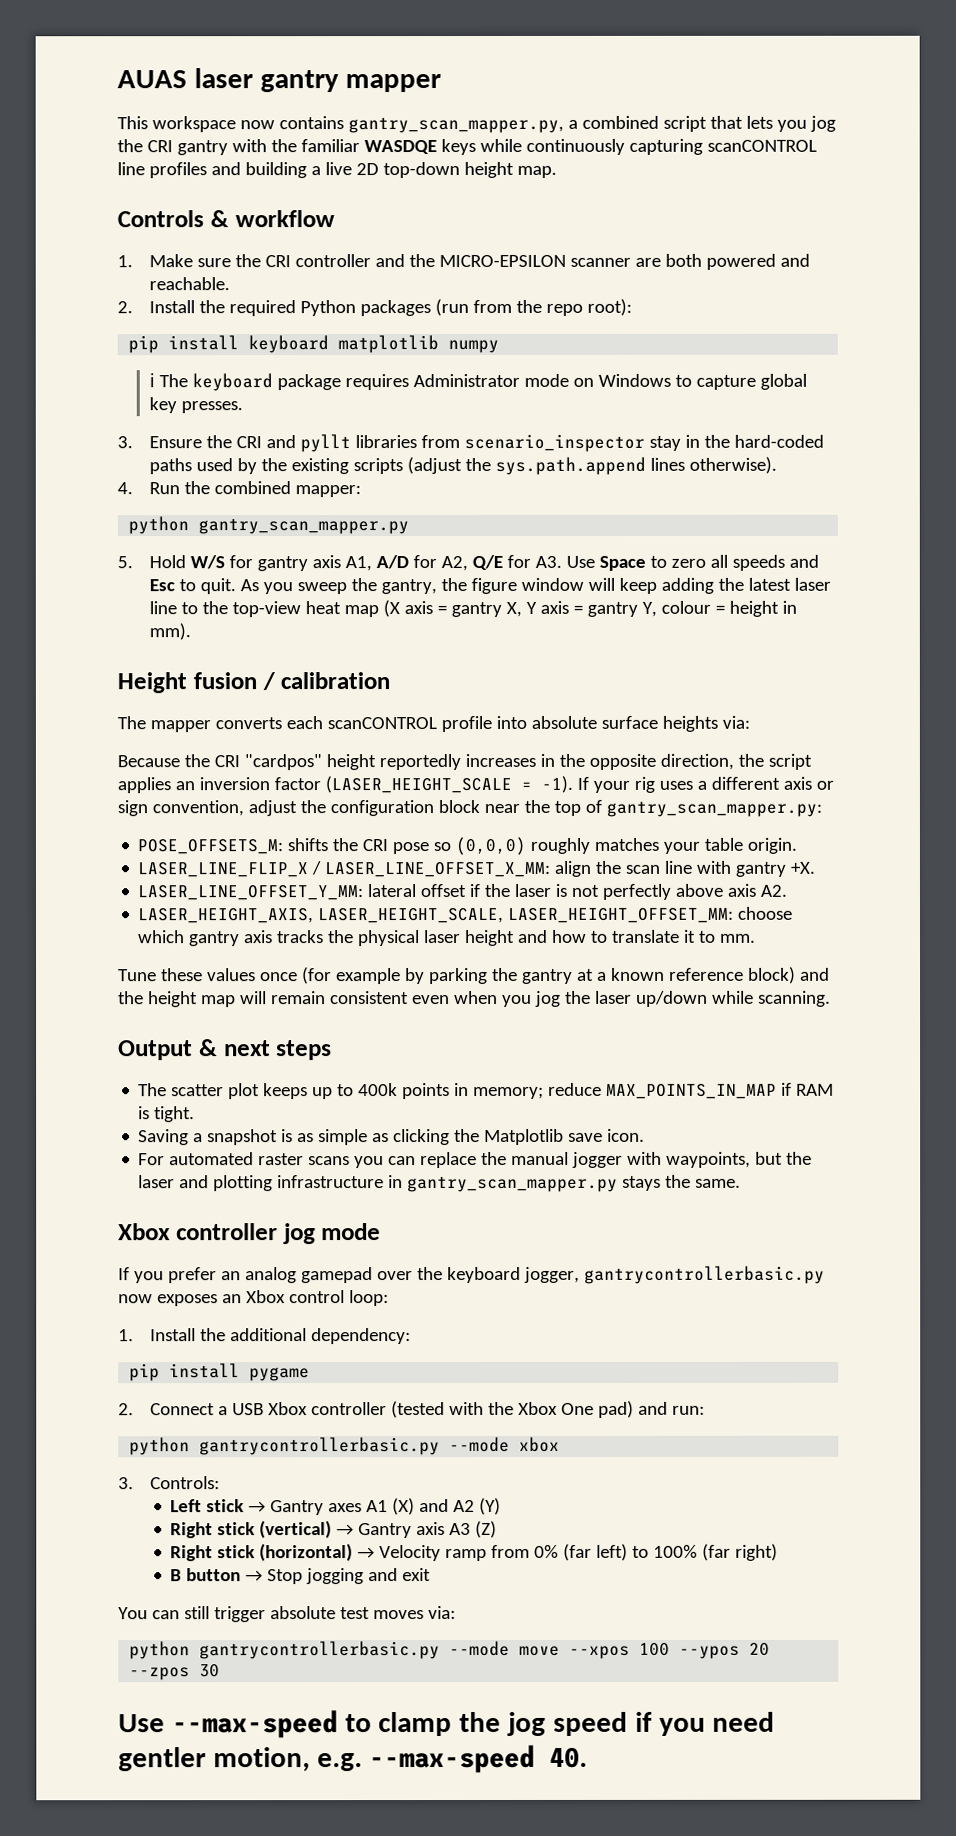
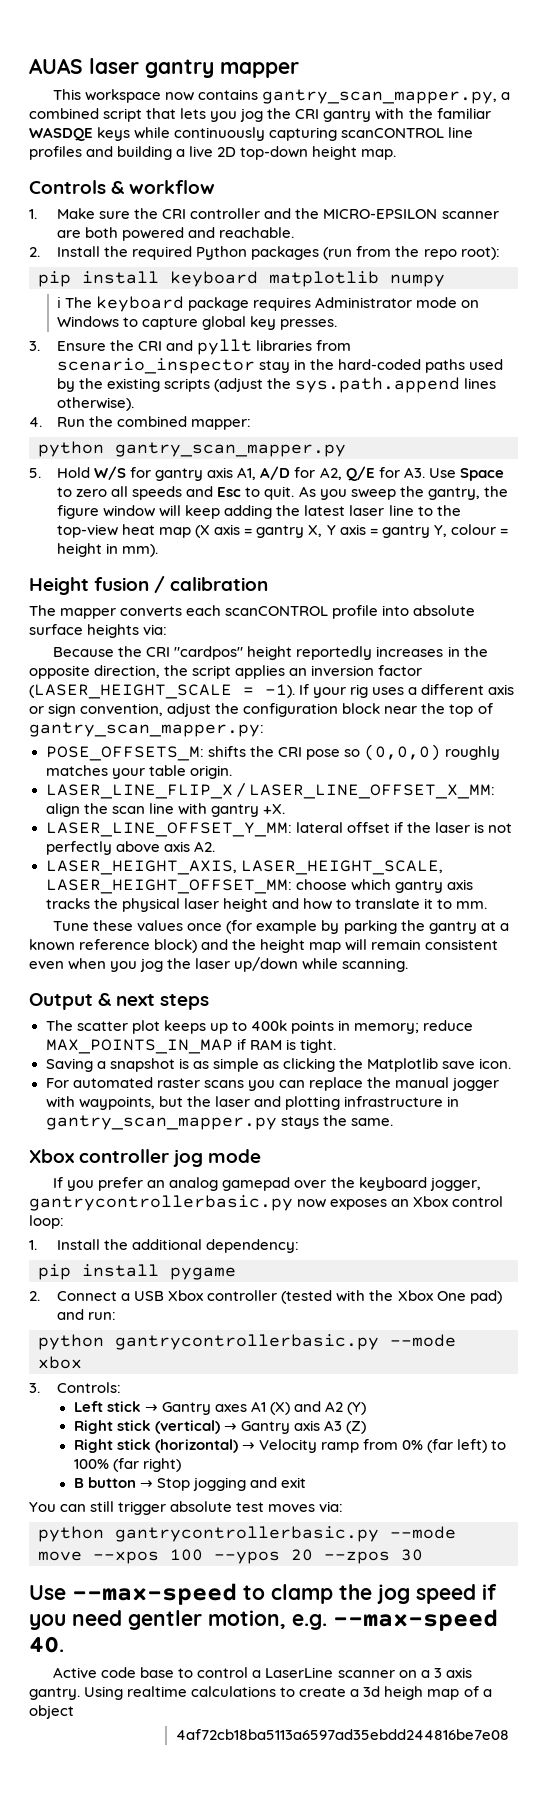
+ Active code base to control a LaserLine scanner on a 3 axis gantry. Using realtime calculations to create a 3d heigh map of a object
+ 4af72cb18ba5113a6597ad35ebdd244816be7e08

